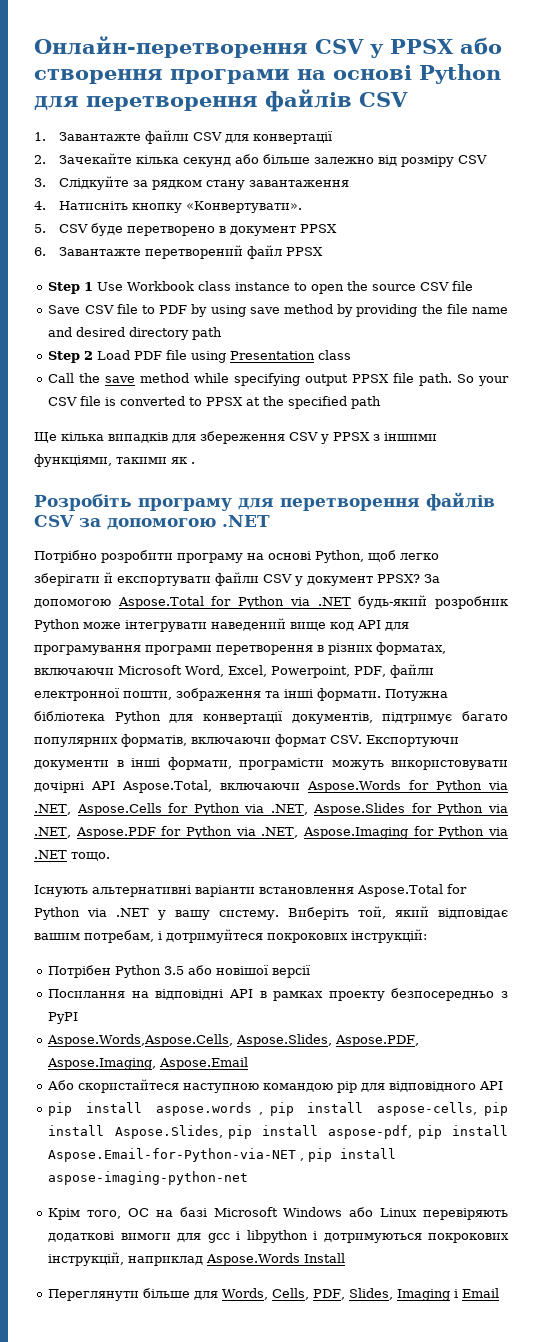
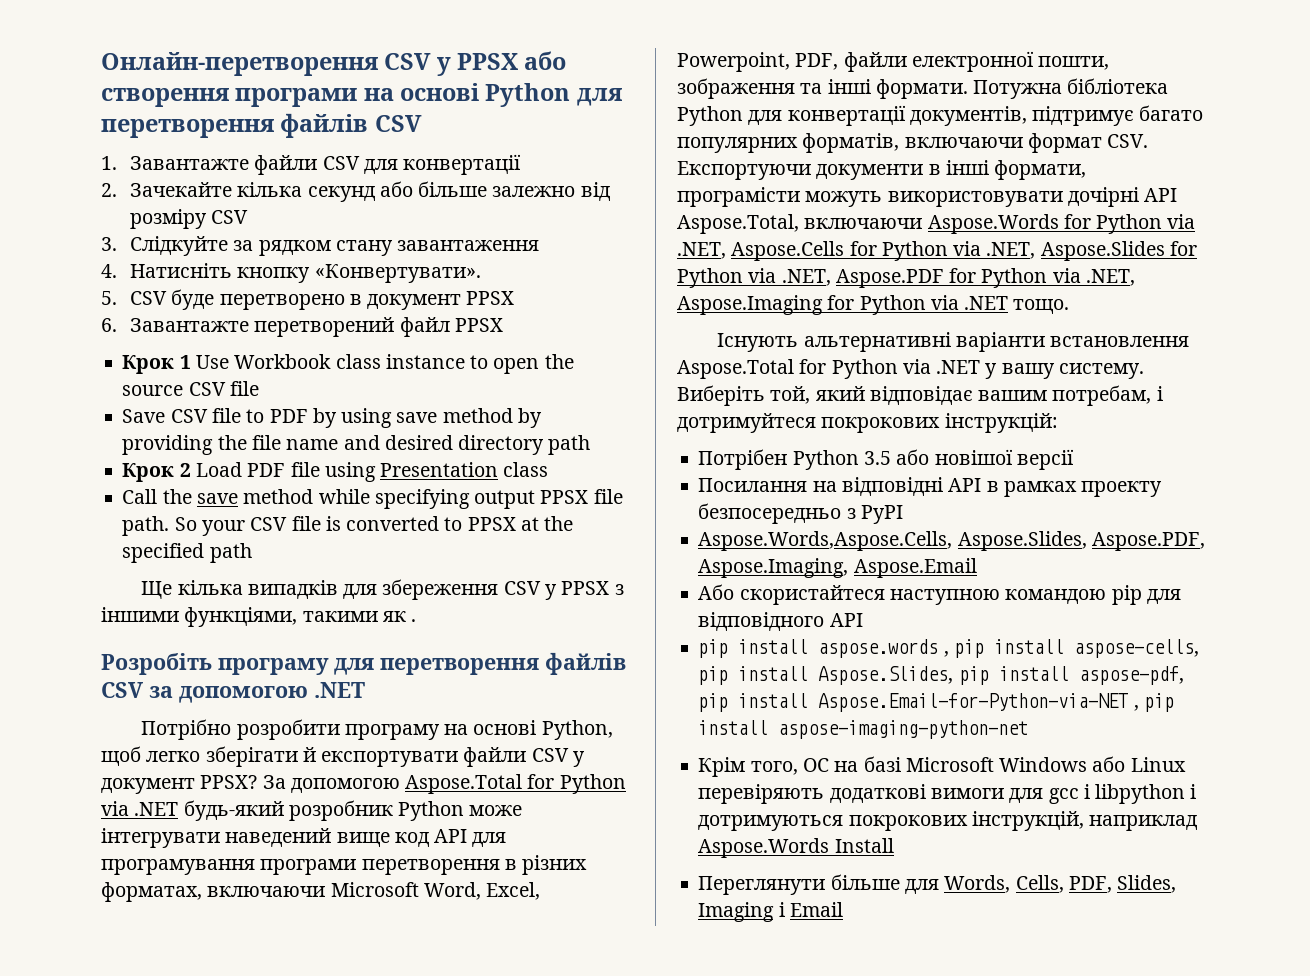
- Step 1 Use Workbook class instance to open the source CSV file
+ Крок 1 Use Workbook class instance to open the source CSV file
- Step 2 Load PDF file using Presentation class
+ Крок 2 Load PDF file using Presentation class

